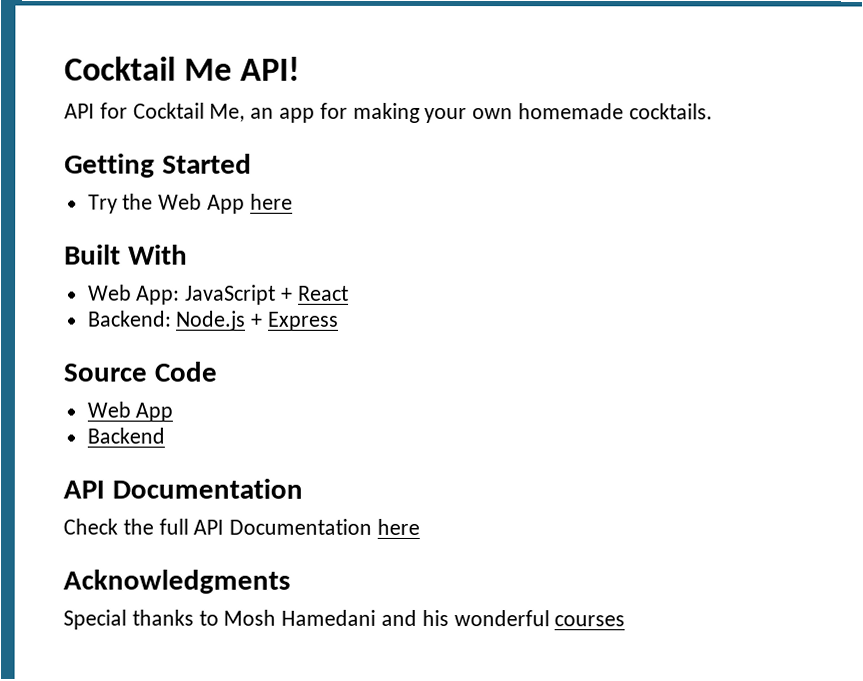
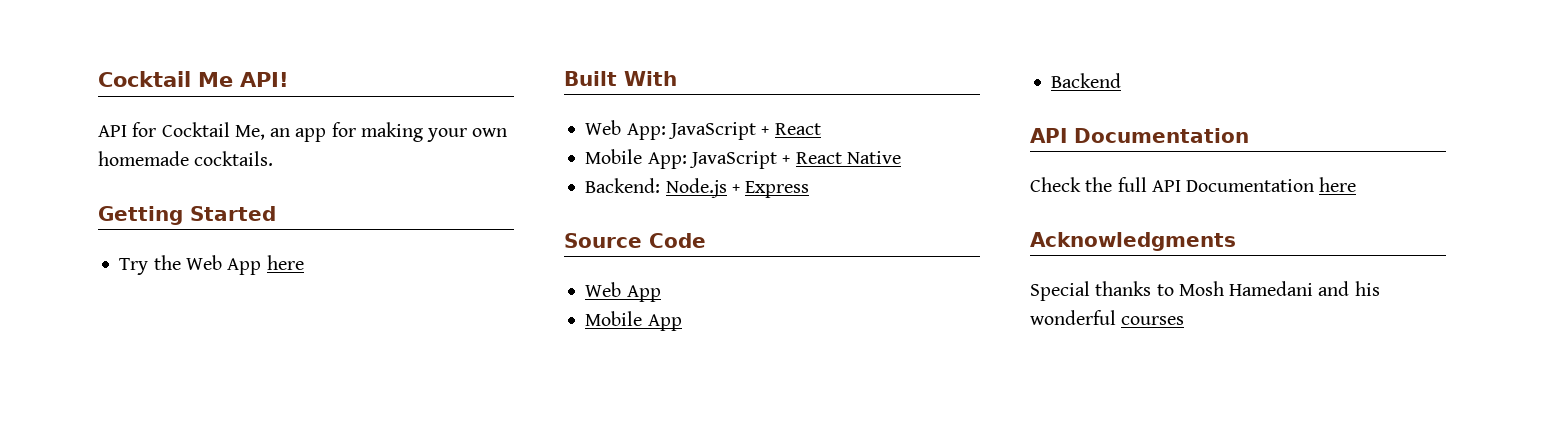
+ Mobile App: JavaScript + React Native
+ Mobile App

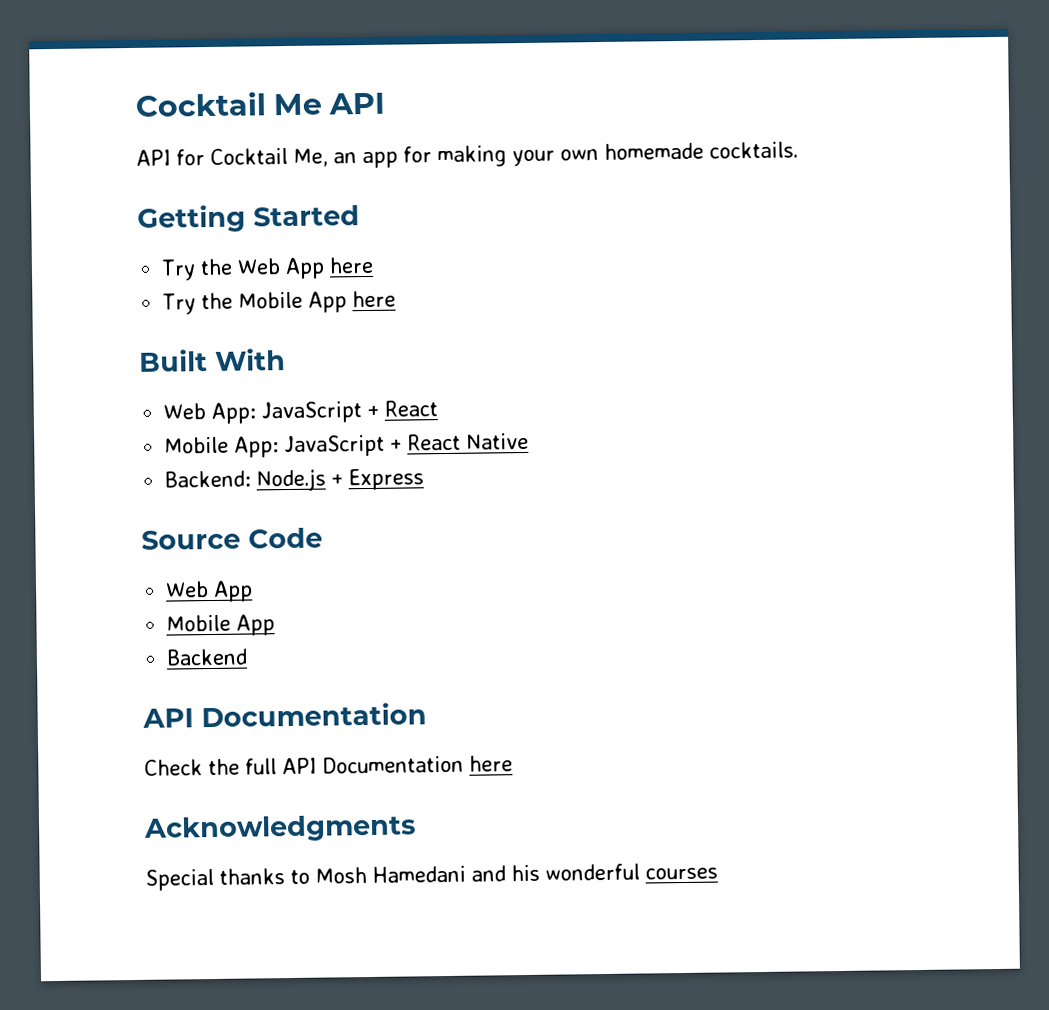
- Cocktail Me API!
+ Cocktail Me API
+ Try the Mobile App here

